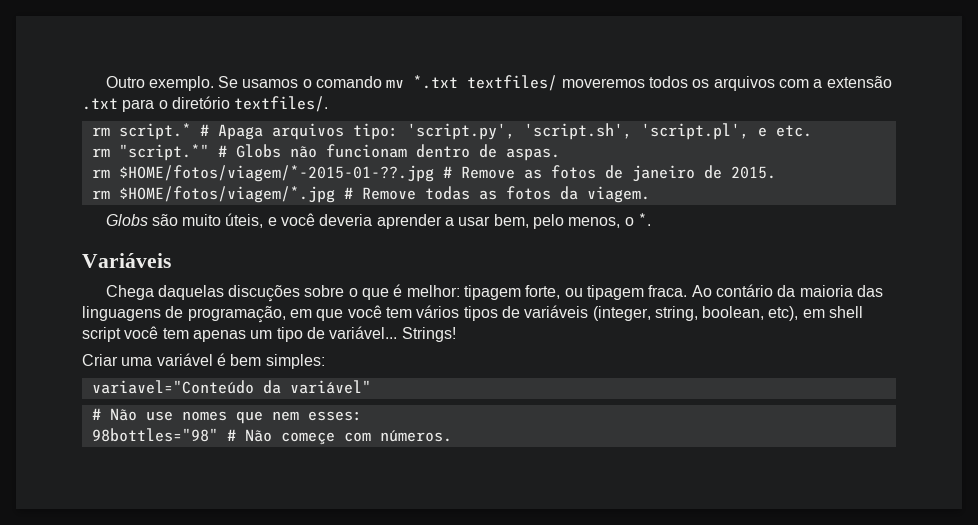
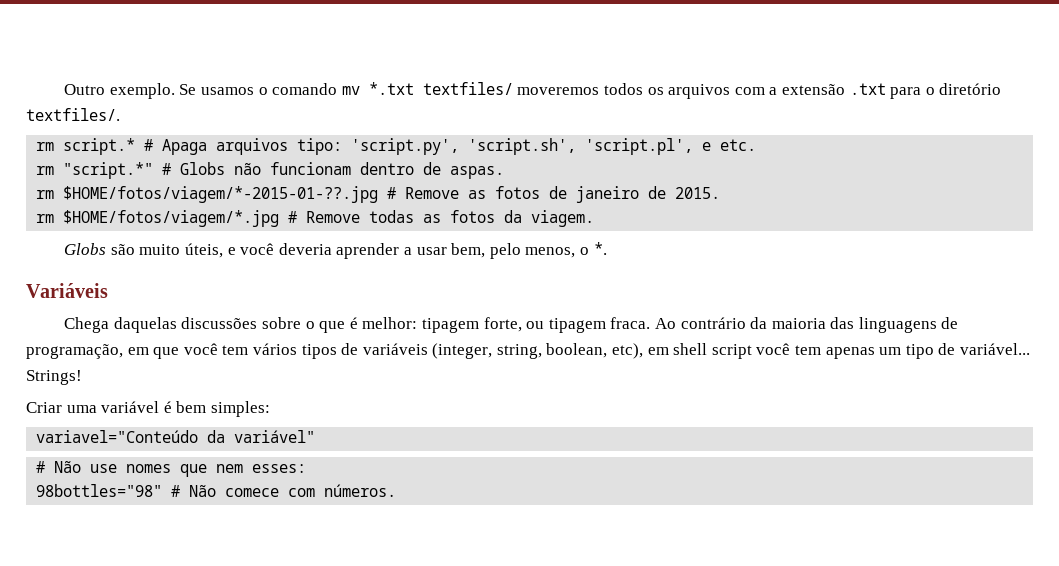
- Chega daquelas discuções sobre o que é melhor: tipagem forte, ou tipagem fraca.
+ Chega daquelas discussões sobre o que é melhor: tipagem forte, ou tipagem fraca.
- Ao contário da maioria das linguagens de programação, em que você tem vários tipos de variáveis (integer, string, boolean, etc), em shell script você tem apenas um tipo de variável...
+ Ao contrário da maioria das linguagens de programação, em que você tem vários tipos de variáveis (integer, string, boolean, etc), em shell script você tem apenas um tipo de variável...
- 98bottles="98" # Não começe com números.
+ 98bottles="98" # Não comece com números.

